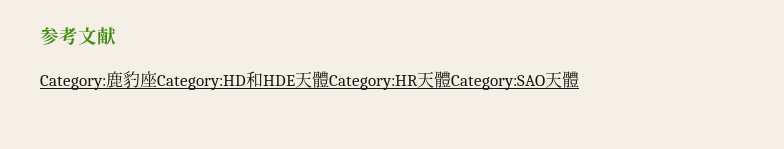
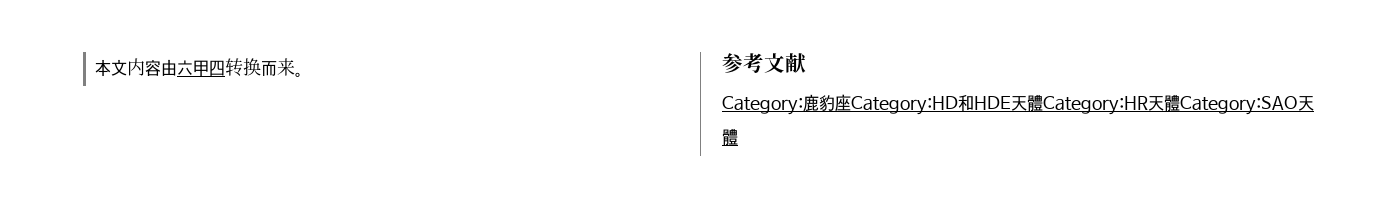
+ 本文内容由六甲四转换而来。

